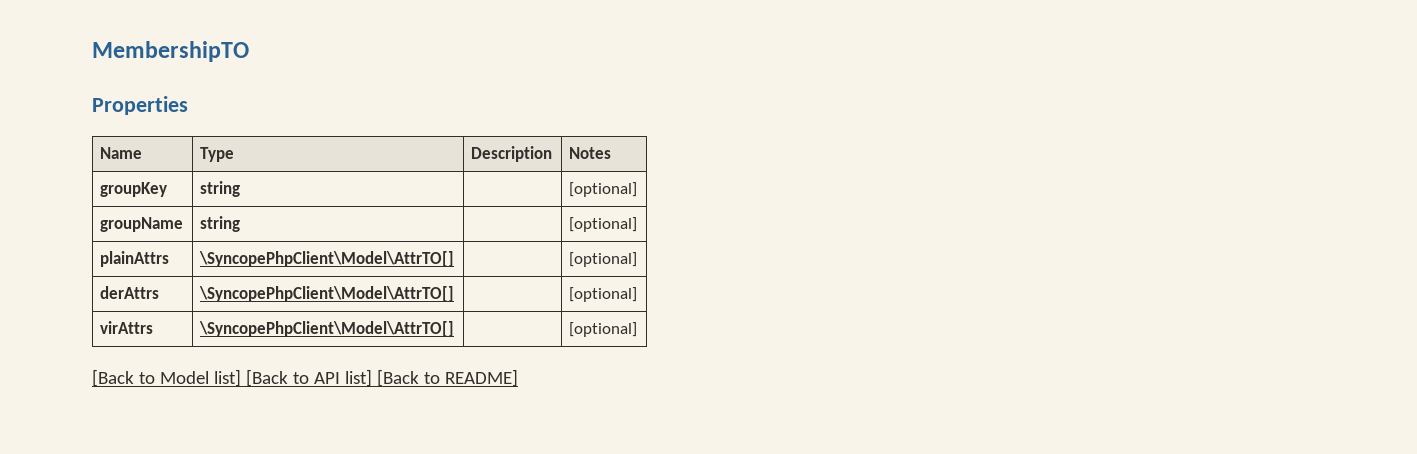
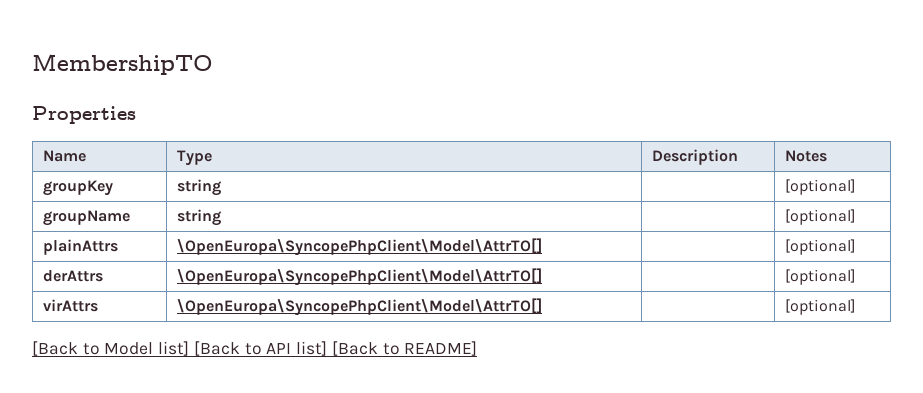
- plainAttrs | \SyncopePhpClient\Model\AttrTO[] | | [optional]
+ plainAttrs | \OpenEuropa\SyncopePhpClient\Model\AttrTO[] | | [optional]
- derAttrs | \SyncopePhpClient\Model\AttrTO[] | | [optional]
+ derAttrs | \OpenEuropa\SyncopePhpClient\Model\AttrTO[] | | [optional]
- virAttrs | \SyncopePhpClient\Model\AttrTO[] | | [optional]
+ virAttrs | \OpenEuropa\SyncopePhpClient\Model\AttrTO[] | | [optional]

